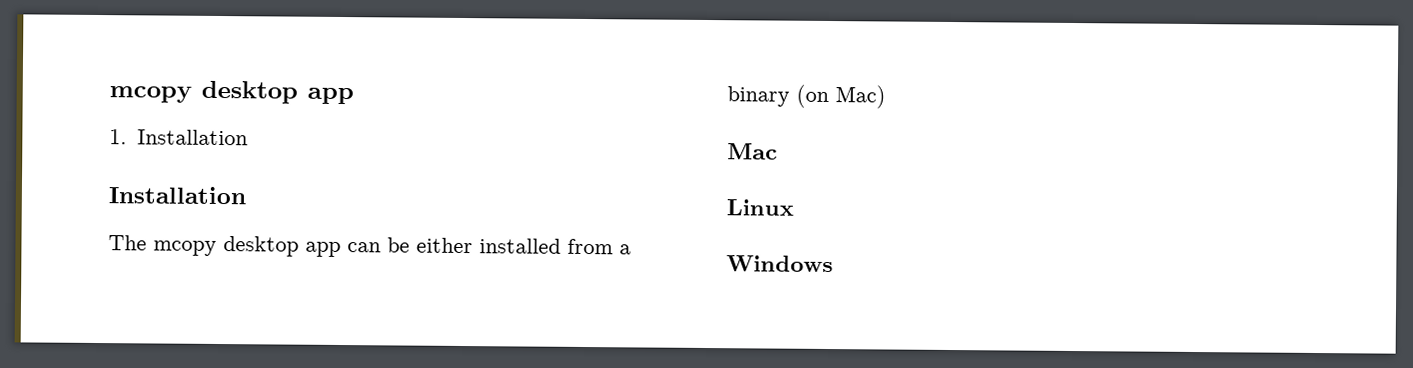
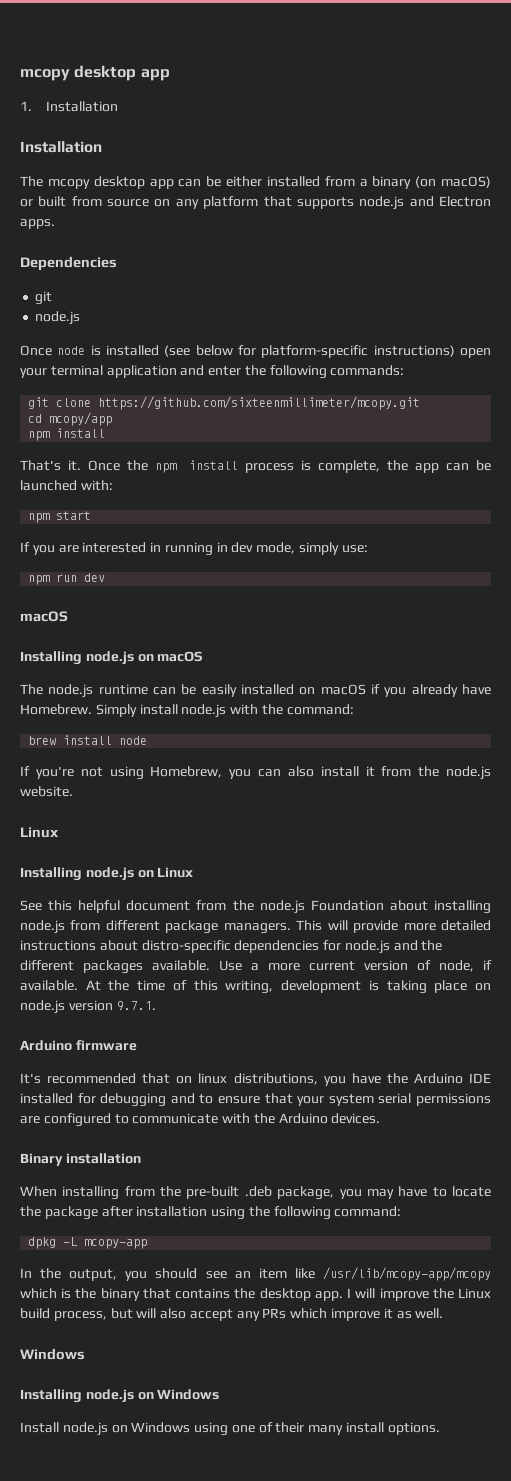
- The mcopy desktop app can be either installed from a binary (on Mac)
- Mac
+ The mcopy desktop app can be either installed from a binary (on macOS) or built from source on any platform that supports node.js and Electron apps.
+ Dependencies
+ git
+ node.js
+ Once node is installed (see below for platform-specific instructions) open your terminal application and enter the following commands:
+ git clone https://github.com/sixteenmillimeter/mcopy.git
+ cd mcopy/app
+ npm install
+ That's it. Once the npm install process is complete, the app can be launched with:
+ npm start
+ If you are interested in running in dev mode, simply use:
+ npm run dev
+ macOS
+ Installing node.js on macOS
+ The node.js runtime can be easily installed on macOS if you already have Homebrew. Simply install node.js with the command:
+ brew install node
+ If you're not using Homebrew, you can also install it from the node.js website.
  Linux
+ Installing node.js on Linux
+ See this helpful document from the node.js Foundation about installing node.js from different package managers. This will provide more detailed instructions about distro-specific dependencies for node.js and the different packages available. Use a more current version of node, if available. At the time of this writing, development is taking place on node.js version 9.7.1.
+ Arduino firmware
+ It's recommended that on linux distributions, you have the Arduino IDE installed for debugging and to ensure that your system serial permissions are configured to communicate with the Arduino devices.
+ Binary installation
+ When installing from the pre-built .deb package, you may have to locate the package after installation using the following command:
+ dpkg -L mcopy-app
+ In the output, you should see an item like /usr/lib/mcopy-app/mcopy which is the binary that contains the desktop app. I will improve the Linux build process, but will also accept any PRs which improve it as well.
  Windows
+ Installing node.js on Windows
+ Install node.js on Windows using one of their many install options.

